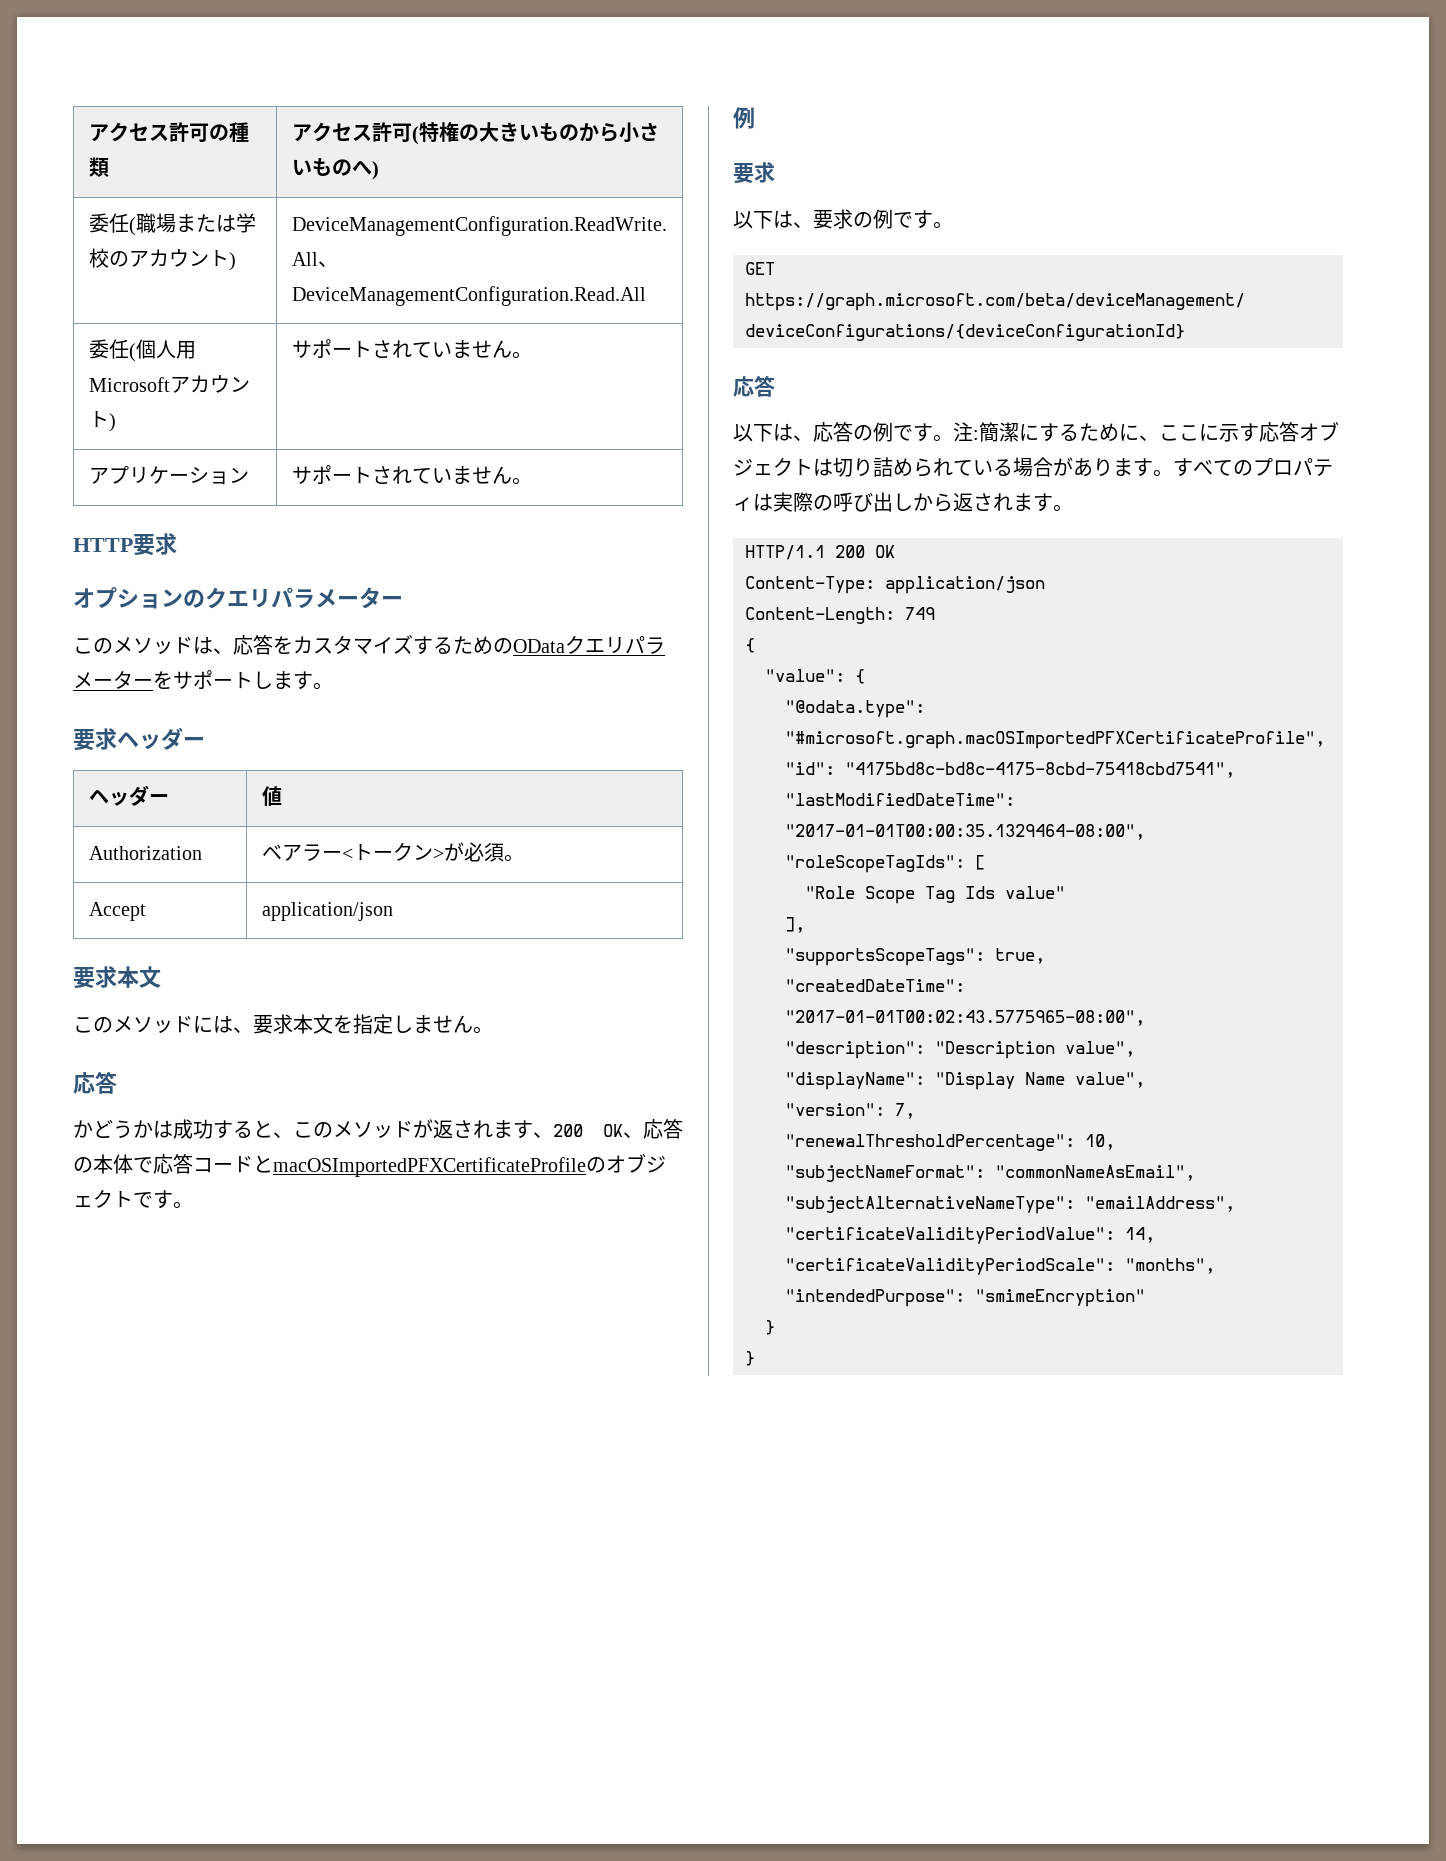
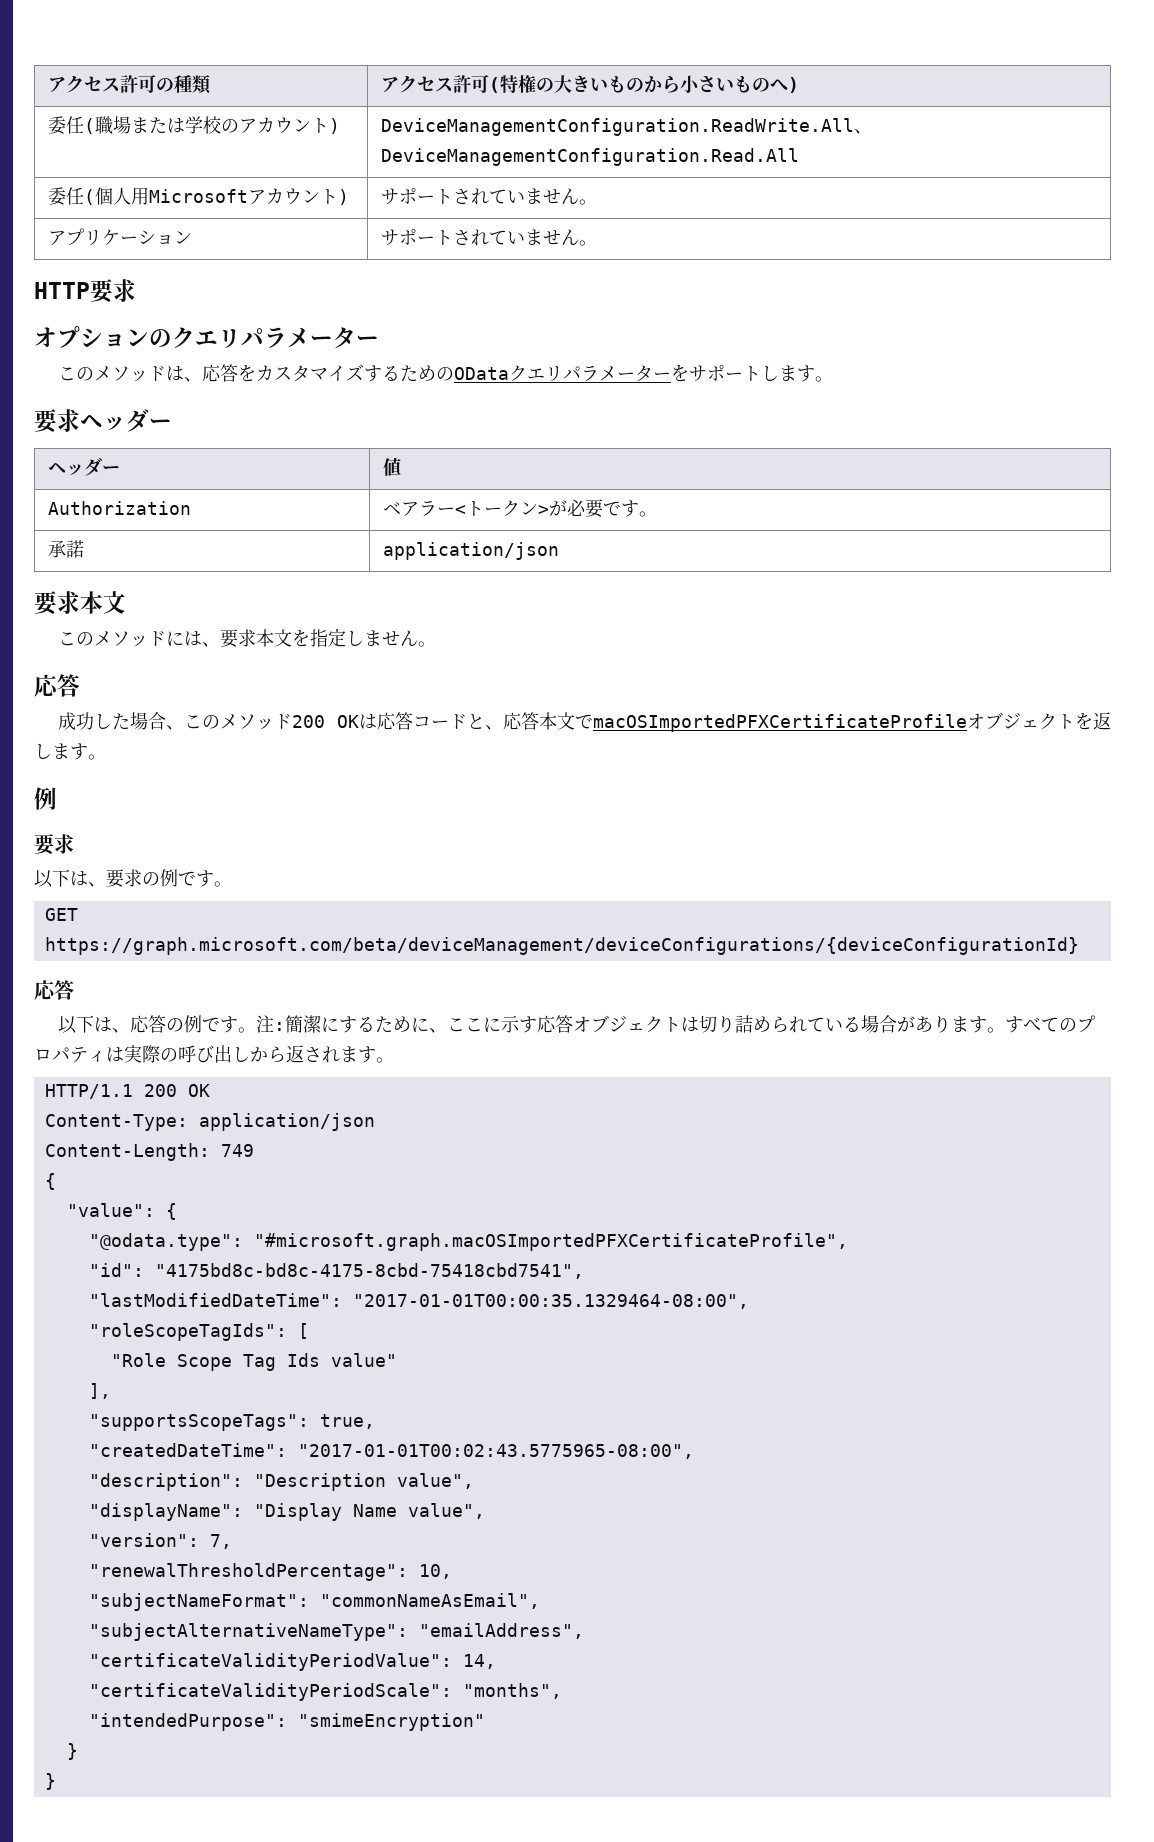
- Authorization | ベアラー<トークン>が必須。
- Accept | application/json
+ Authorization | ベアラー<トークン>が必要です。
+ 承諾 | application/json
- かどうかは成功すると、このメソッドが返されます、200 OK、応答の本体で応答コードとmacOSImportedPFXCertificateProfileのオブジェクトです。
+ 成功した場合、このメソッド200 OKは応答コードと、応答本文でmacOSImportedPFXCertificateProfileオブジェクトを返します。

